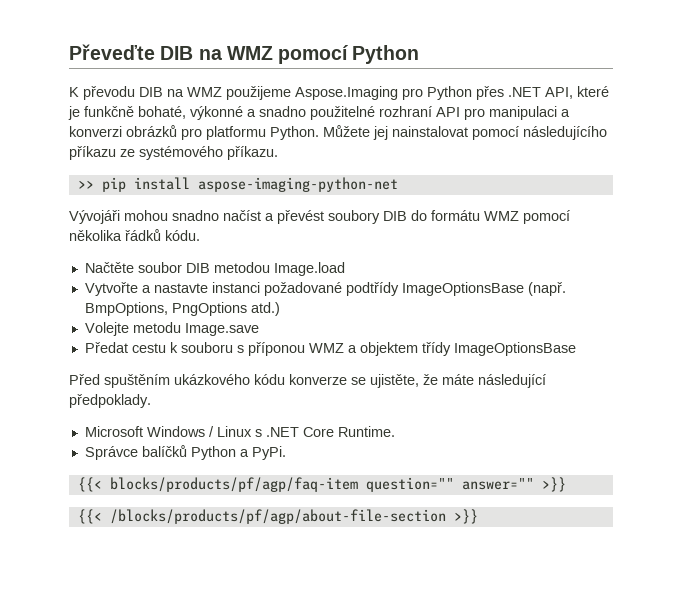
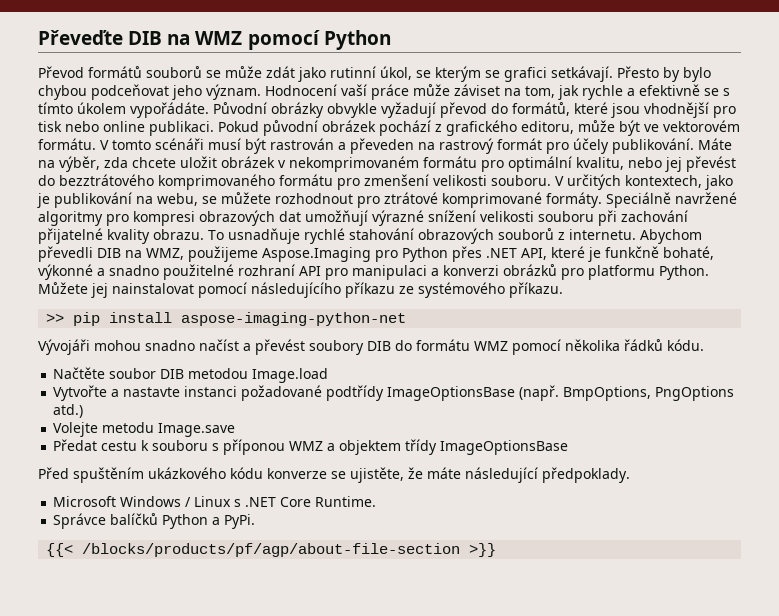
- K převodu DIB na WMZ použijeme Aspose.Imaging pro Python přes .NET API, které je funkčně bohaté, výkonné a snadno použitelné rozhraní API pro manipulaci a konverzi obrázků pro platformu Python.
+ Převod formátů souborů se může zdát jako rutinní úkol, se kterým se grafici setkávají. Přesto by bylo chybou podceňovat jeho význam. Hodnocení vaší práce může záviset na tom, jak rychle a efektivně se s tímto úkolem vypořádáte. Původní obrázky obvykle vyžadují převod do formátů, které jsou vhodnější pro tisk nebo online publikaci. Pokud původní obrázek pochází z grafického editoru, může být ve vektorovém formátu. V tomto scénáři musí být rastrován a převeden na rastrový formát pro účely publikování. Máte na výběr, zda chcete uložit obrázek v nekomprimovaném formátu pro optimální kvalitu, nebo jej převést do bezztrátového komprimovaného formátu pro zmenšení velikosti souboru. V určitých kontextech, jako je publikování na webu, se můžete rozhodnout pro ztrátové komprimované formáty. Speciálně navržené algoritmy pro kompresi obrazových dat umožňují výrazné snížení velikosti souboru při zachování přijatelné kvality obrazu. To usnadňuje rychlé stahování obrazových souborů z internetu. Abychom převedli DIB na WMZ, použijeme Aspose.Imaging pro Python přes .NET API, které je funkčně bohaté, výkonné a snadno použitelné rozhraní API pro manipulaci a konverzi obrázků pro platformu Python.
- {{< blocks/products/pf/agp/faq-item question="" answer="" >}}

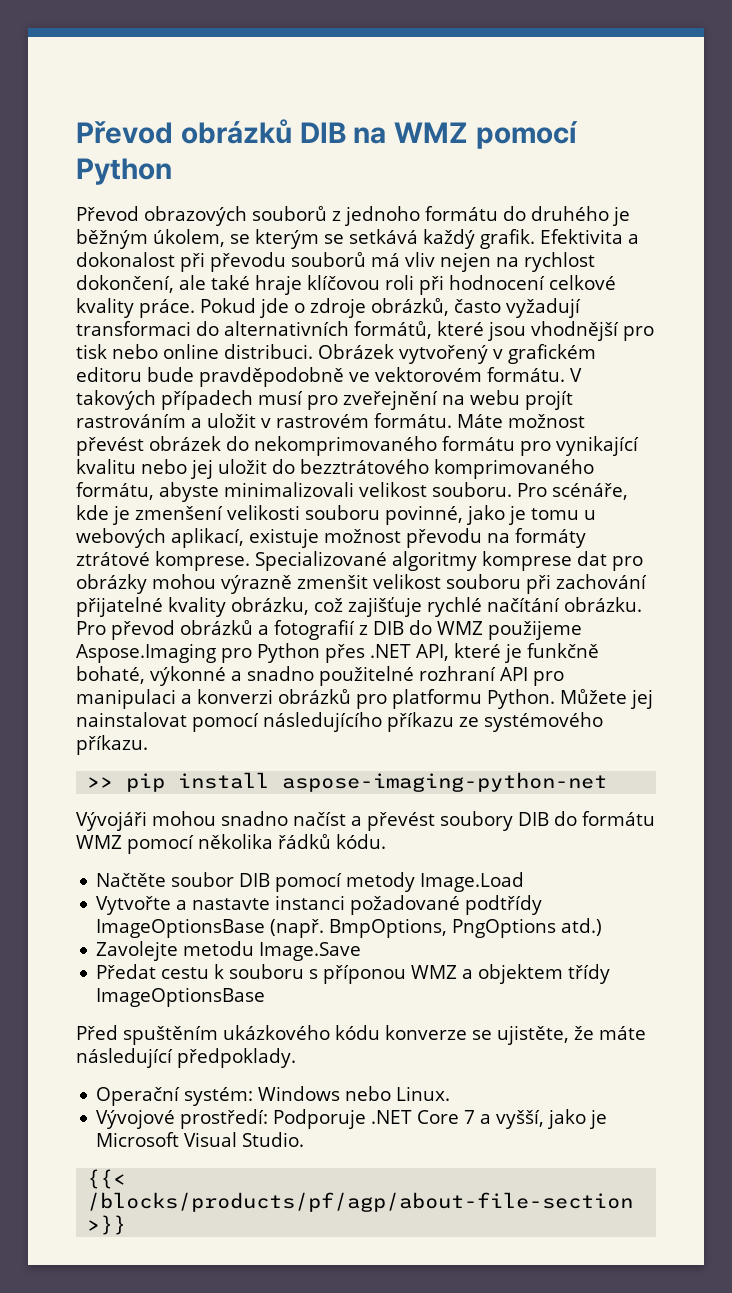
- Převeďte DIB na WMZ pomocí Python
+ Převod obrázků DIB na WMZ pomocí Python
- Převod formátů souborů se může zdát jako rutinní úkol, se kterým se grafici setkávají. Přesto by bylo chybou podceňovat jeho význam. Hodnocení vaší práce může záviset na tom, jak rychle a efektivně se s tímto úkolem vypořádáte. Původní obrázky obvykle vyžadují převod do formátů, které jsou vhodnější pro tisk nebo online publikaci. Pokud původní obrázek pochází z grafického editoru, může být ve vektorovém formátu. V tomto scénáři musí být rastrován a převeden na rastrový formát pro účely publikování. Máte na výběr, zda chcete uložit obrázek v nekomprimovaném formátu pro optimální kvalitu, nebo jej převést do bezztrátového komprimovaného formátu pro zmenšení velikosti souboru. V určitých kontextech, jako je publikování na webu, se můžete rozhodnout pro ztrátové komprimované formáty. Speciálně navržené algoritmy pro kompresi obrazových dat umožňují výrazné snížení velikosti souboru při zachování přijatelné kvality obrazu. To usnadňuje rychlé stahování obrazových souborů z internetu. Abychom převedli DIB na WMZ, použijeme Aspose.Imaging pro Python přes .NET API, které je funkčně bohaté, výkonné a snadno použitelné rozhraní API pro manipulaci a konverzi obrázků pro platformu Python.
+ Převod obrazových souborů z jednoho formátu do druhého je běžným úkolem, se kterým se setkává každý grafik. Efektivita a dokonalost při převodu souborů má vliv nejen na rychlost dokončení, ale také hraje klíčovou roli při hodnocení celkové kvality práce. Pokud jde o zdroje obrázků, často vyžadují transformaci do alternativních formátů, které jsou vhodnější pro tisk nebo online distribuci. Obrázek vytvořený v grafickém editoru bude pravděpodobně ve vektorovém formátu. V takových případech musí pro zveřejnění na webu projít rastrováním a uložit v rastrovém formátu. Máte možnost převést obrázek do nekomprimovaného formátu pro vynikající kvalitu nebo jej uložit do bezztrátového komprimovaného formátu, abyste minimalizovali velikost souboru. Pro scénáře, kde je zmenšení velikosti souboru povinné, jako je tomu u webových aplikací, existuje možnost převodu na formáty ztrátové komprese. Specializované algoritmy komprese dat pro obrázky mohou výrazně zmenšit velikost souboru při zachování přijatelné kvality obrázku, což zajišťuje rychlé načítání obrázku. Pro převod obrázků a fotografií z DIB do WMZ použijeme Aspose.Imaging pro Python přes .NET API, které je funkčně bohaté, výkonné a snadno použitelné rozhraní API pro manipulaci a konverzi obrázků pro platformu Python.
- Načtěte soubor DIB metodou Image.load
+ Načtěte soubor DIB pomocí metody Image.Load
- Volejte metodu Image.save
+ Zavolejte metodu Image.Save
- Microsoft Windows / Linux s .NET Core Runtime.
- Správce balíčků Python a PyPi.
+ Operační systém: Windows nebo Linux.
+ Vývojové prostředí: Podporuje .NET Core 7 a vyšší, jako je Microsoft Visual Studio.

